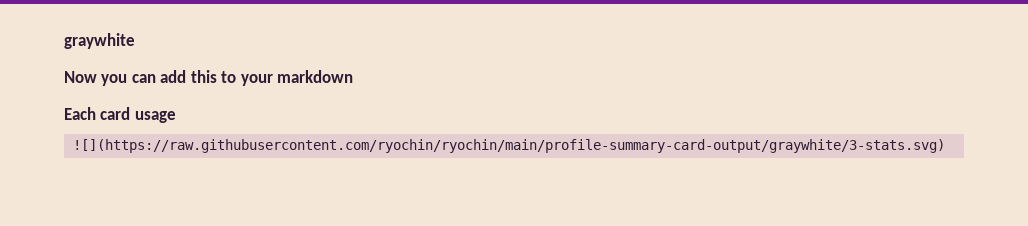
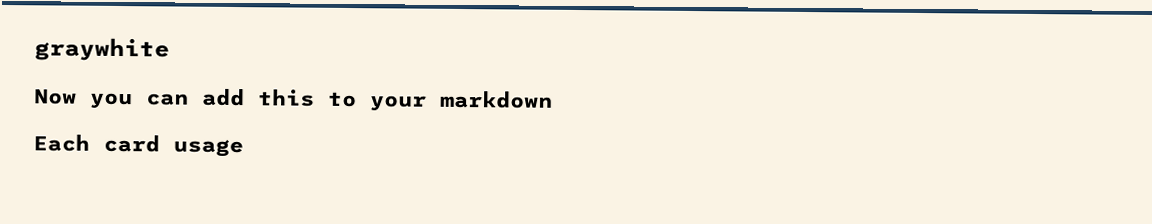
- ![](https://raw.githubusercontent.com/ryochin/ryochin/main/profile-summary-card-output/graywhite/3-stats.svg)

